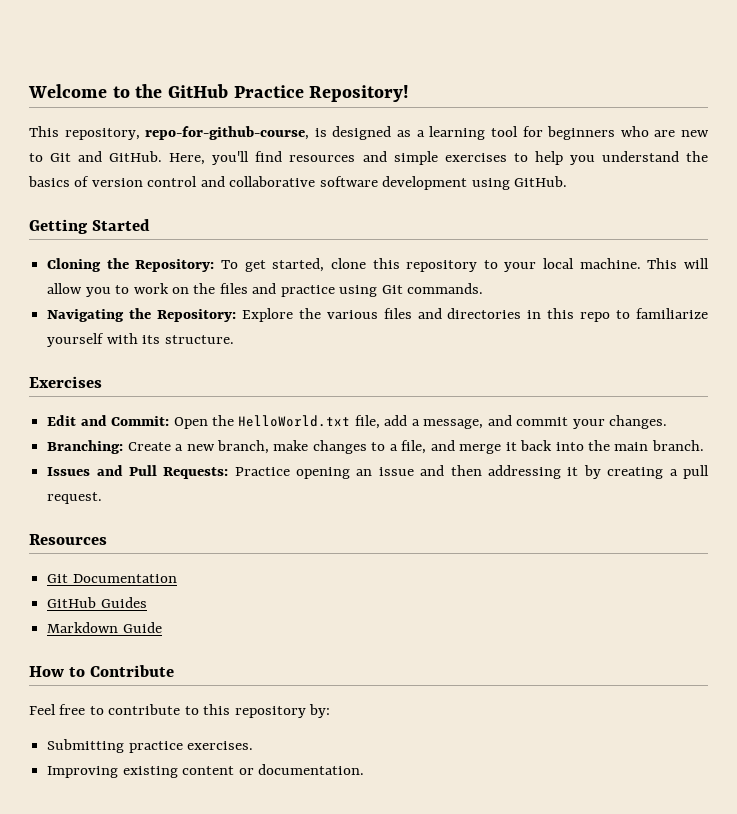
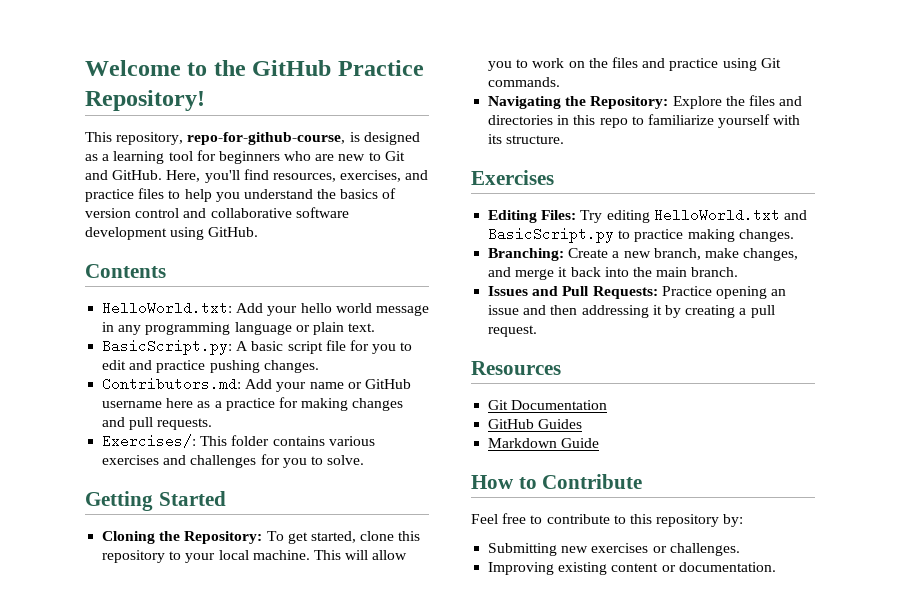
- Here, you'll find resources and simple exercises to help you understand the basics of version control and collaborative software development using GitHub.
+ Here, you'll find resources, exercises, and practice files to help you understand the basics of version control and collaborative software development using GitHub.
+ Contents
+ HelloWorld.txt: Add your hello world message in any programming language or plain text.
+ BasicScript.py: A basic script file for you to edit and practice pushing changes.
+ Contributors.md: Add your name or GitHub username here as a practice for making changes and pull requests.
+ Exercises/: This folder contains various exercises and challenges for you to solve.
- Navigating the Repository: Explore the various files and directories in this repo to familiarize yourself with its structure.
+ Navigating the Repository: Explore the files and directories in this repo to familiarize yourself with its structure.
- Edit and Commit: Open the HelloWorld.txt file, add a message, and commit your changes.
+ Editing Files: Try editing HelloWorld.txt and BasicScript.py to practice making changes.
- Branching: Create a new branch, make changes to a file, and merge it back into the main branch.
+ Branching: Create a new branch, make changes, and merge it back into the main branch.
- Submitting practice exercises.
+ Submitting new exercises or challenges.

